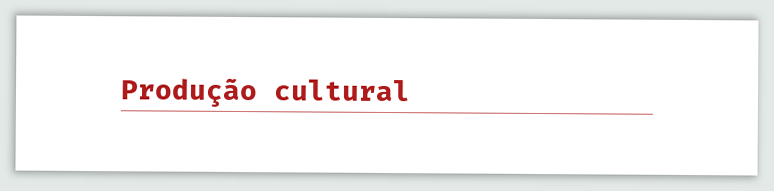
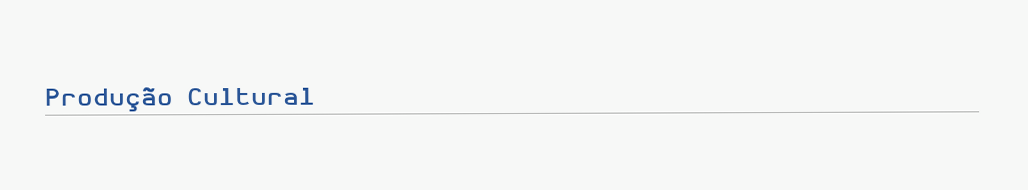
- Produção cultural
+ Produção Cultural

